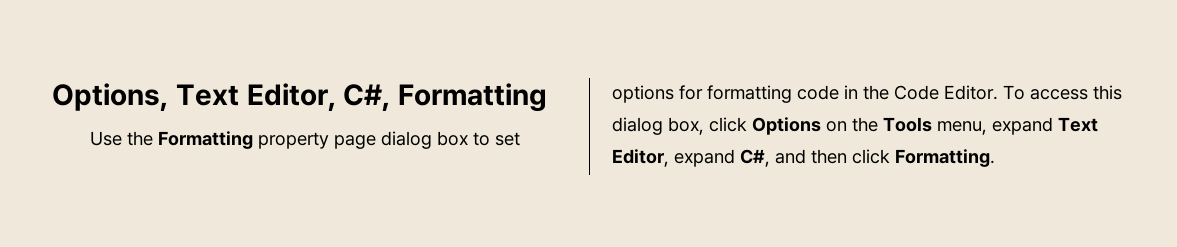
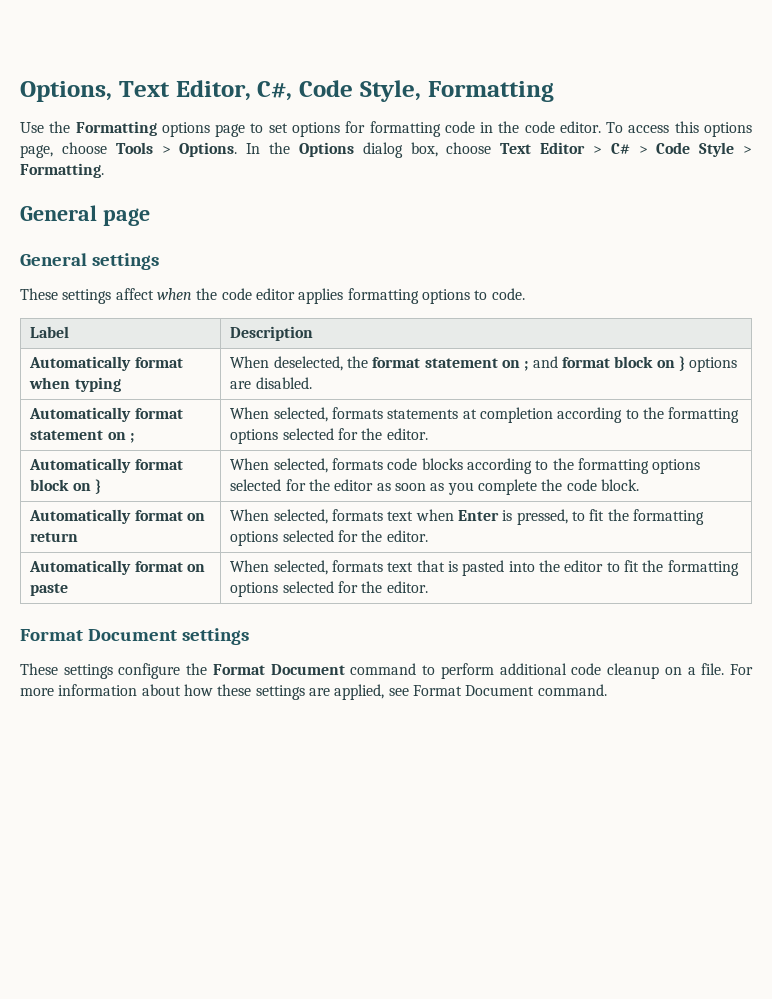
- Options, Text Editor, C#, Formatting
+ Options, Text Editor, C#, Code Style, Formatting
- Use the Formatting property page dialog box to set options for formatting code in the Code Editor.
+ Use the Formatting options page to set options for formatting code in the code editor.
- To access this dialog box, click Options on the Tools menu, expand Text Editor, expand C#, and then click Formatting.
+ To access this options page, choose Tools > Options. In the Options dialog box, choose Text Editor > C# > Code Style > Formatting.
+ General page
+ General settings
+ These settings affect when the code editor applies formatting options to code.
+ Label | Description
+ Automatically format when typing | When deselected, the format statement on ; and format block on } options are disabled.
+ Automatically format statement on ; | When selected, formats statements at completion according to the formatting options selected for the editor.
+ Automatically format block on } | When selected, formats code blocks according to the formatting options selected for the editor as soon as you complete the code block.
+ Automatically format on return | When selected, formats text when Enter is pressed, to fit the formatting options selected for the editor.
+ Automatically format on paste | When selected, formats text that is pasted into the editor to fit the formatting options selected for the editor.
+ Format Document settings
+ These settings configure the Format Document command to perform additional code cleanup on a file. For more information about how these settings are applied, see Format Document command.

